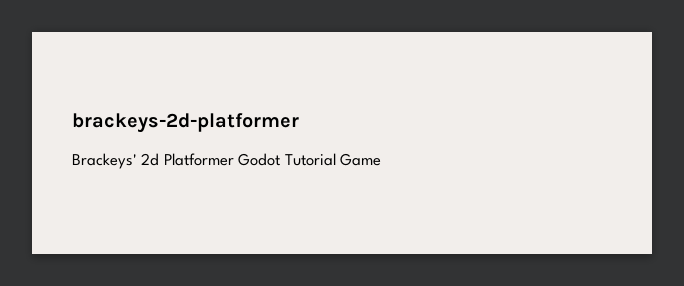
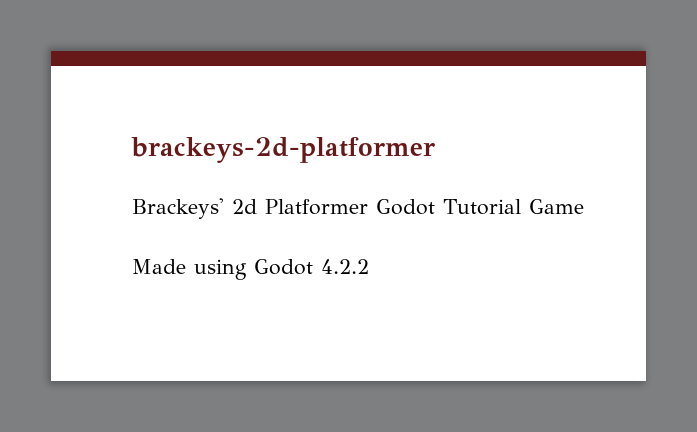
+ Made using Godot 4.2.2

